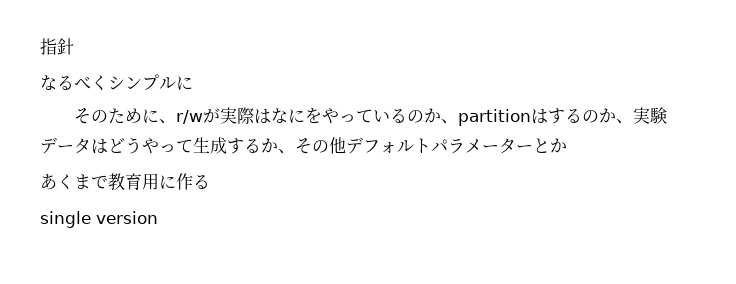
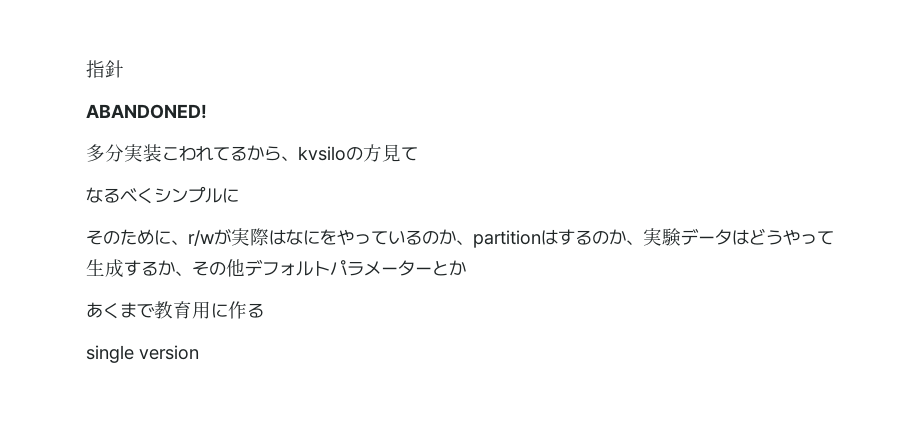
+ ABANDONED!
+ 多分実装こわれてるから、kvsiloの方見て

